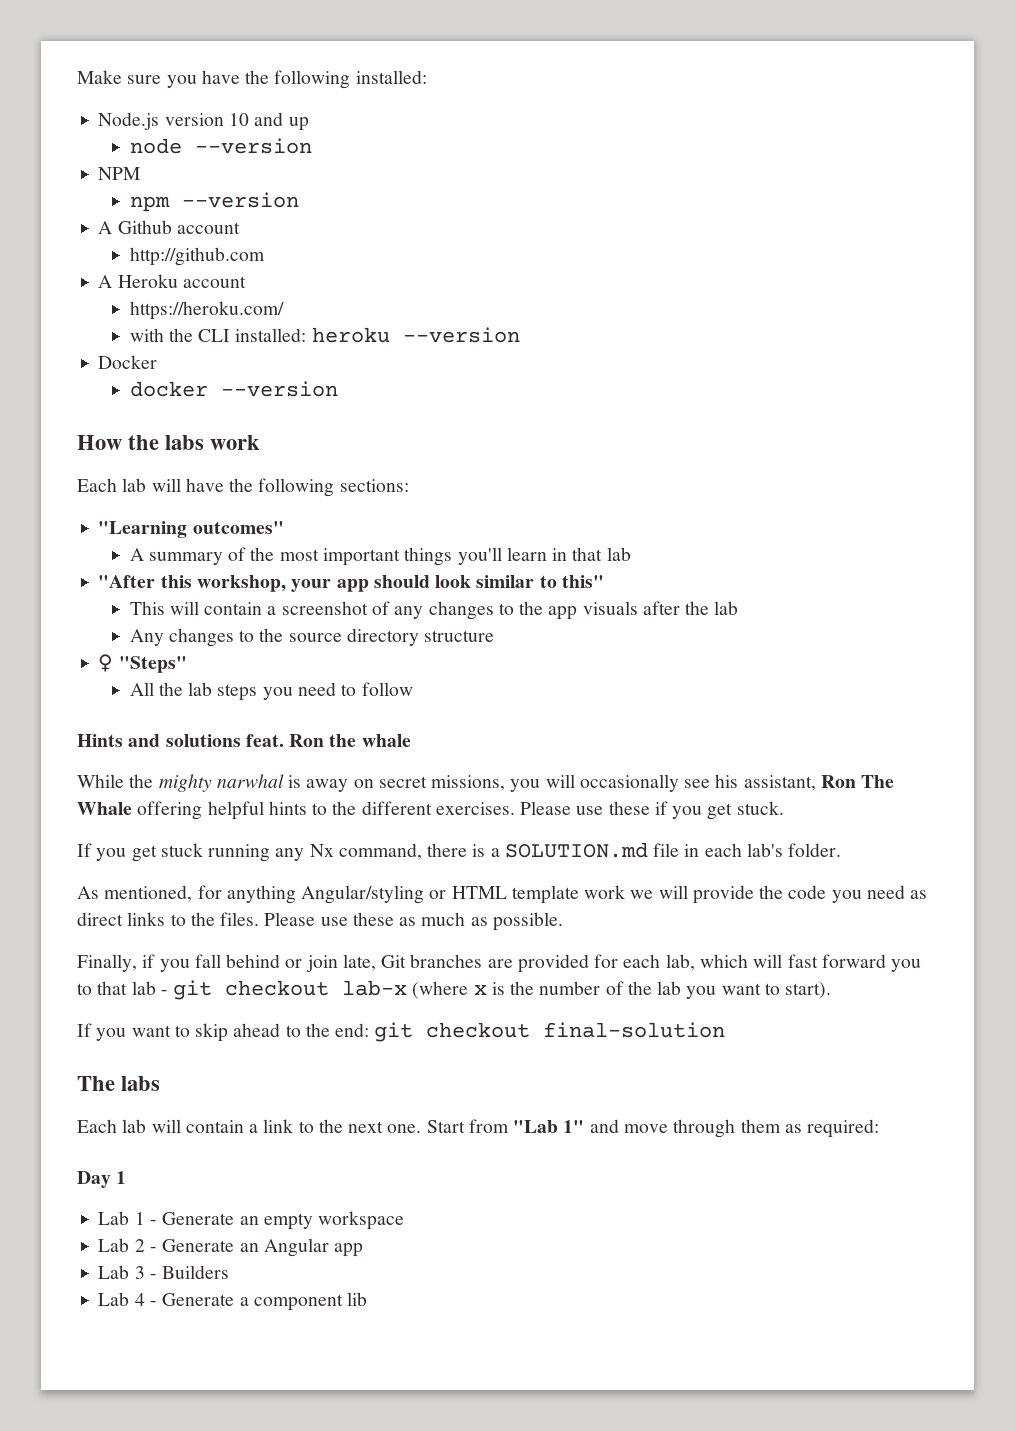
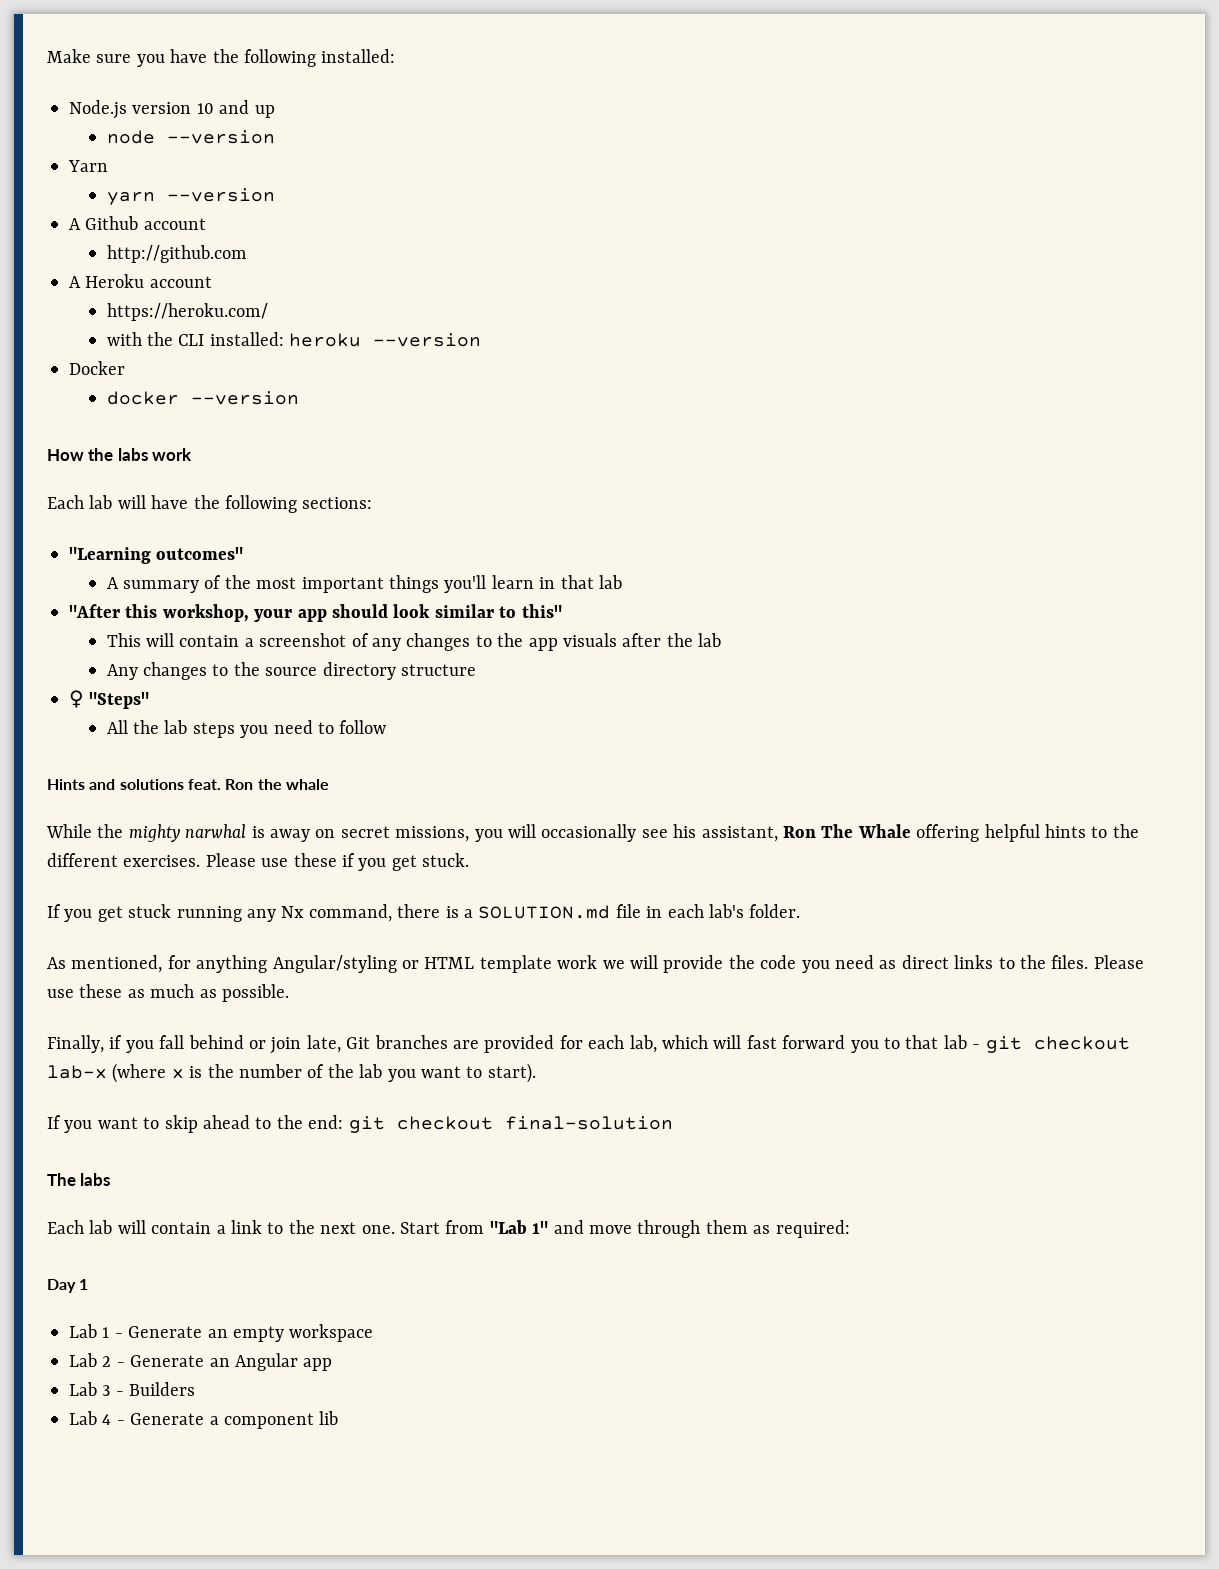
- NPM
- npm --version
+ Yarn
+ yarn --version

